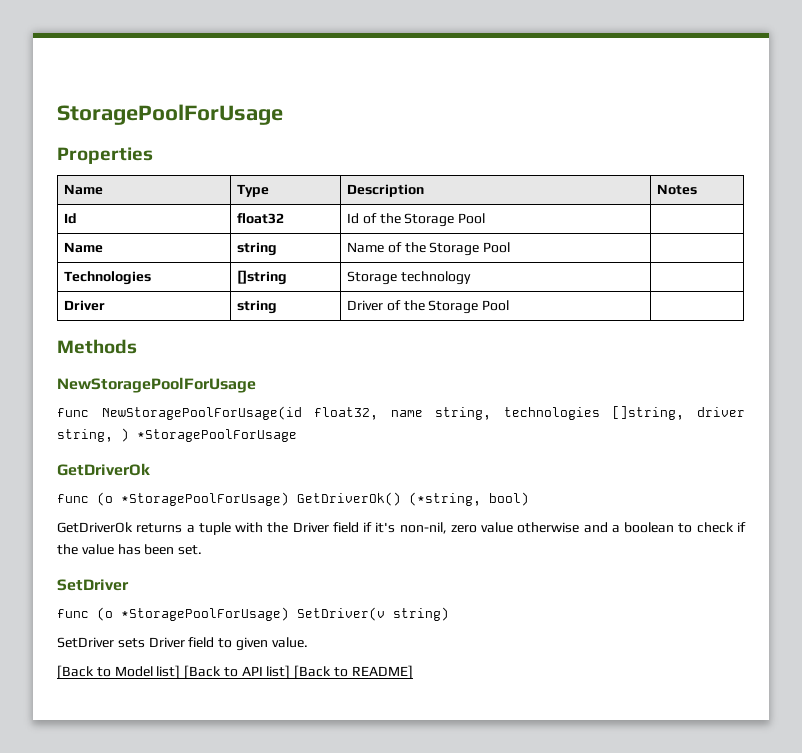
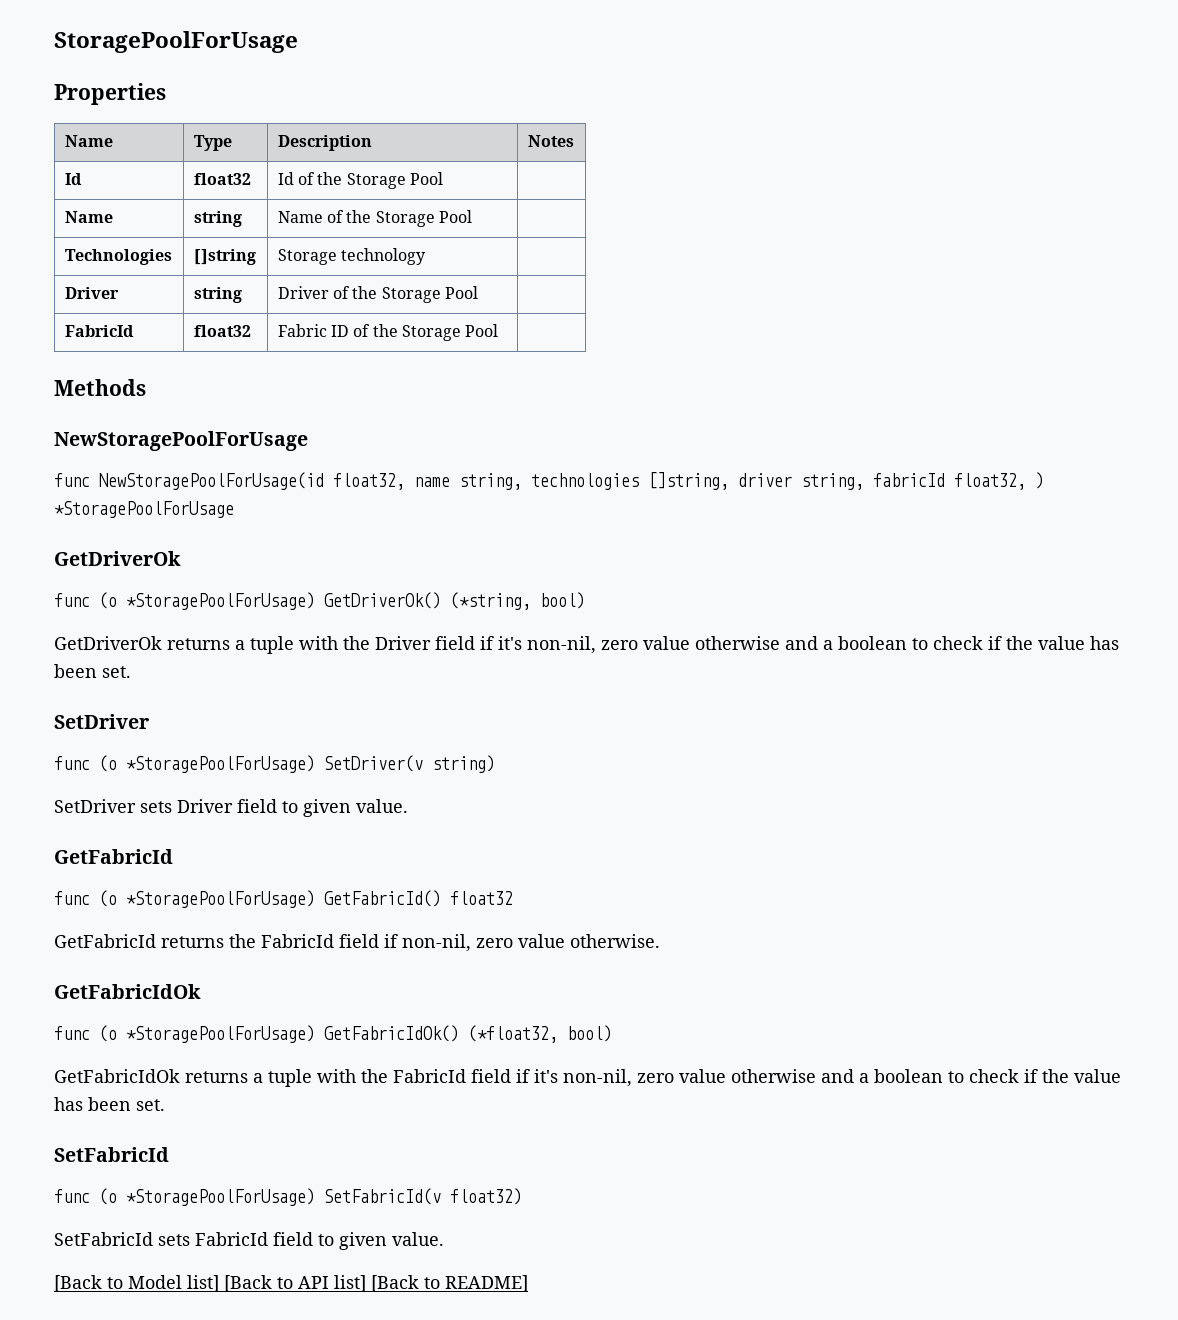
+ FabricId | float32 | Fabric ID of the Storage Pool |
- func NewStoragePoolForUsage(id float32, name string, technologies []string, driver string, ) *StoragePoolForUsage
+ func NewStoragePoolForUsage(id float32, name string, technologies []string, driver string, fabricId float32, ) *StoragePoolForUsage
  SetDriver sets Driver field to given value.
+ GetFabricId
+ func (o *StoragePoolForUsage) GetFabricId() float32
+ GetFabricId returns the FabricId field if non-nil, zero value otherwise.
+ GetFabricIdOk
+ func (o *StoragePoolForUsage) GetFabricIdOk() (*float32, bool)
+ GetFabricIdOk returns a tuple with the FabricId field if it's non-nil, zero value otherwise and a boolean to check if the value has been set.
+ SetFabricId
+ func (o *StoragePoolForUsage) SetFabricId(v float32)
+ SetFabricId sets FabricId field to given value.

